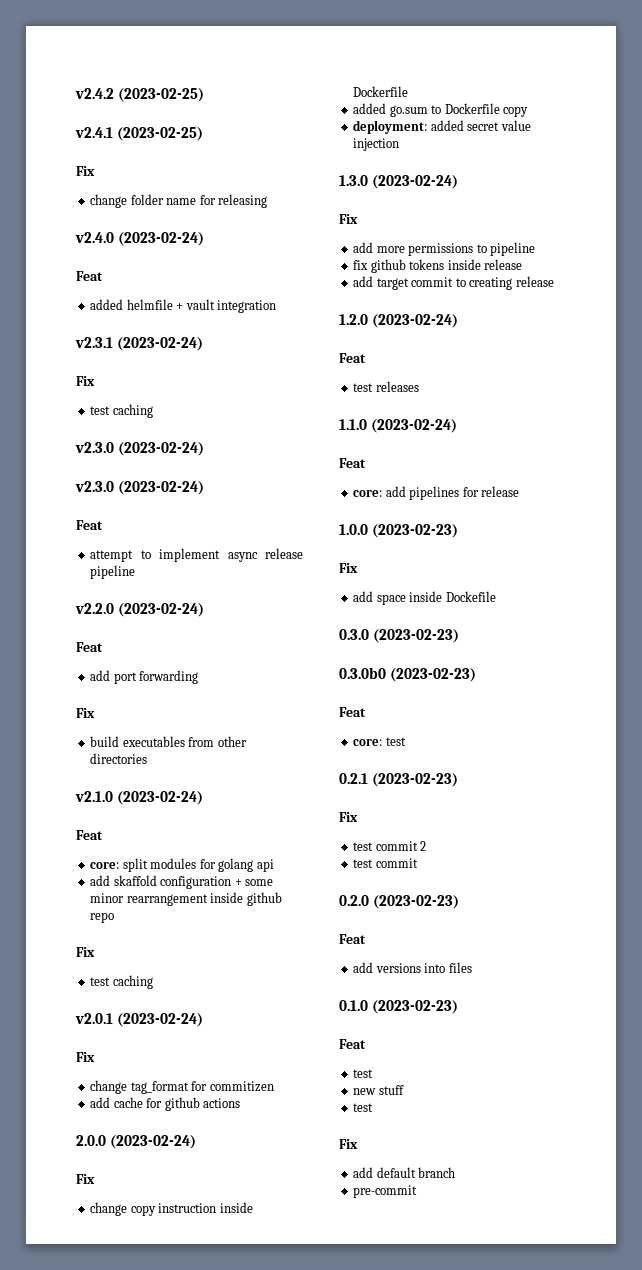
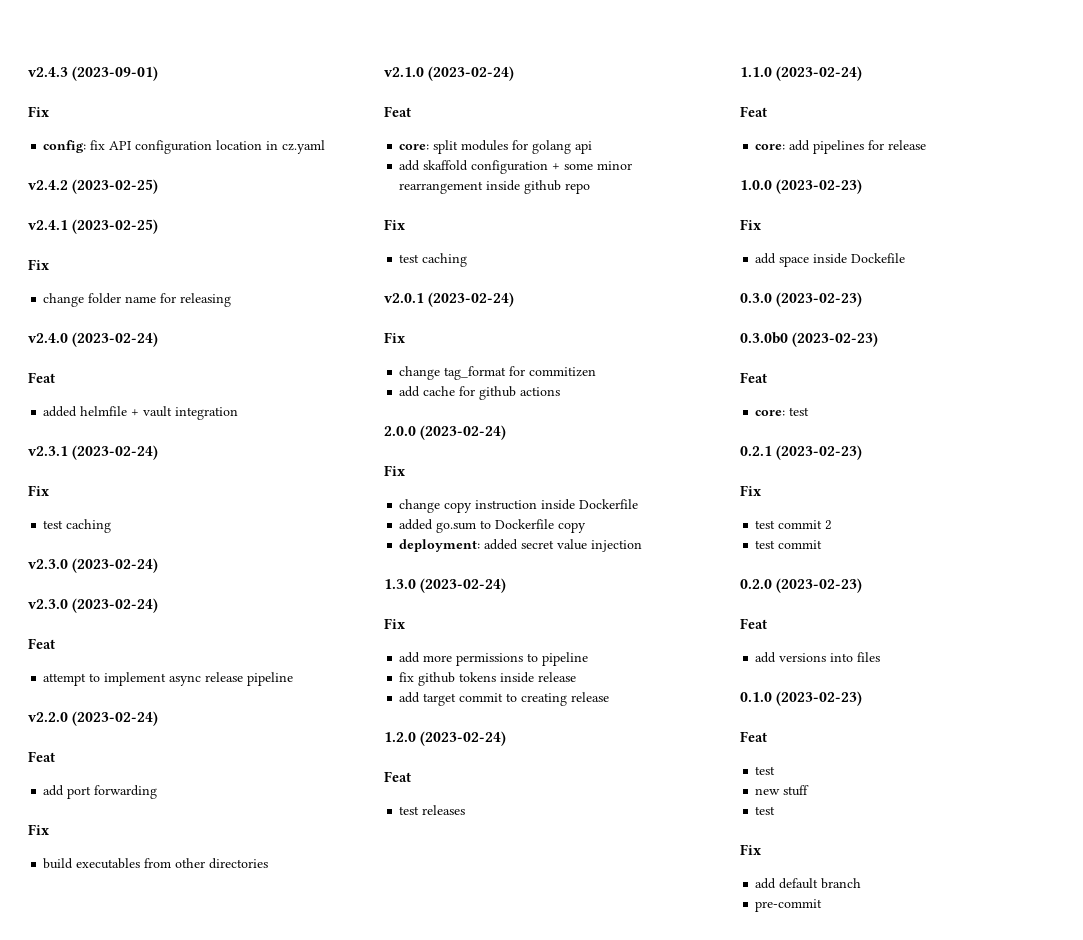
+ v2.4.3 (2023-09-01)
+ Fix
+ config: fix API configuration location in cz.yaml

